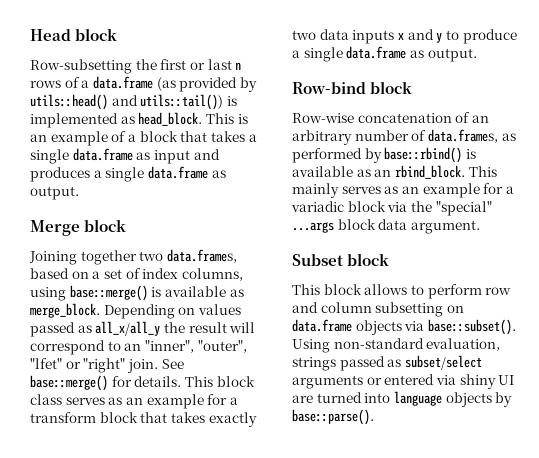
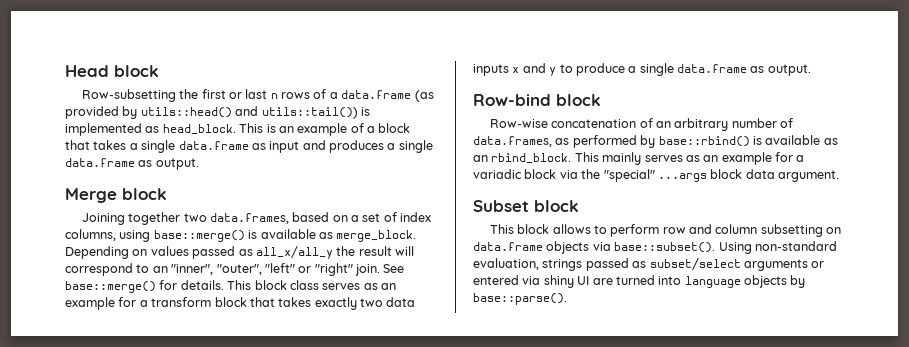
- Depending on values passed as all_x/all_y the result will correspond to an "inner", "outer", "lfet" or "right" join.
+ Depending on values passed as all_x/all_y the result will correspond to an "inner", "outer", "left" or "right" join.

